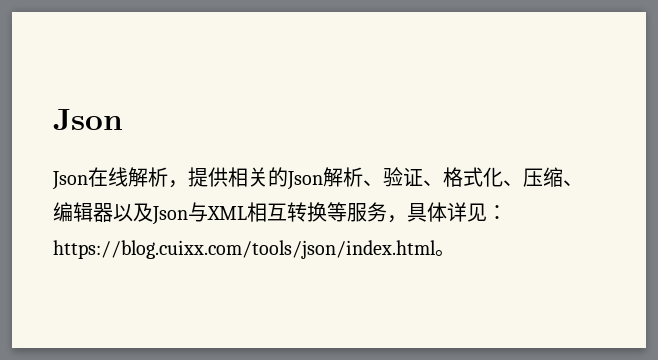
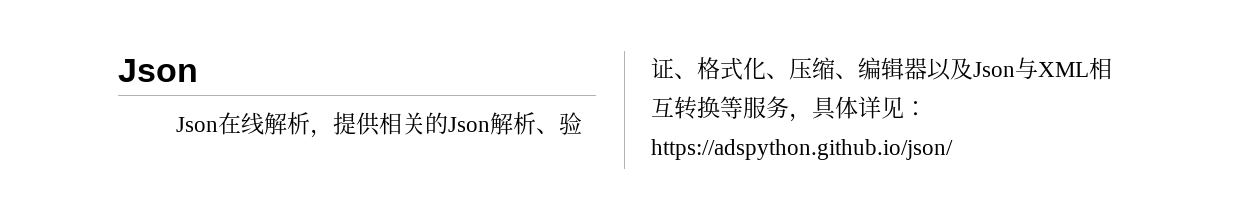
- Json在线解析，提供相关的Json解析、验证、格式化、压缩、编辑器以及Json与XML相互转换等服务，具体详见：https://blog.cuixx.com/tools/json/index.html。
+ Json在线解析，提供相关的Json解析、验证、格式化、压缩、编辑器以及Json与XML相互转换等服务，具体详见：https://adspython.github.io/json/

